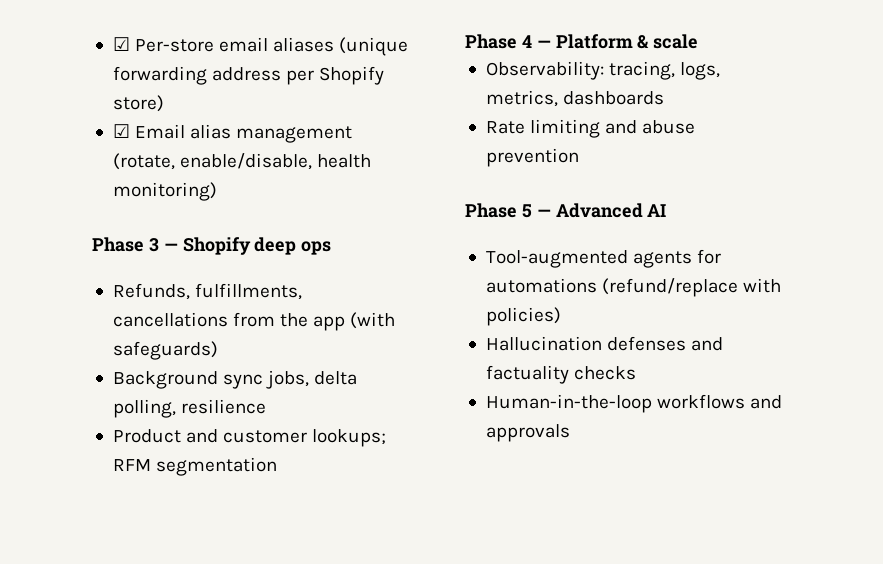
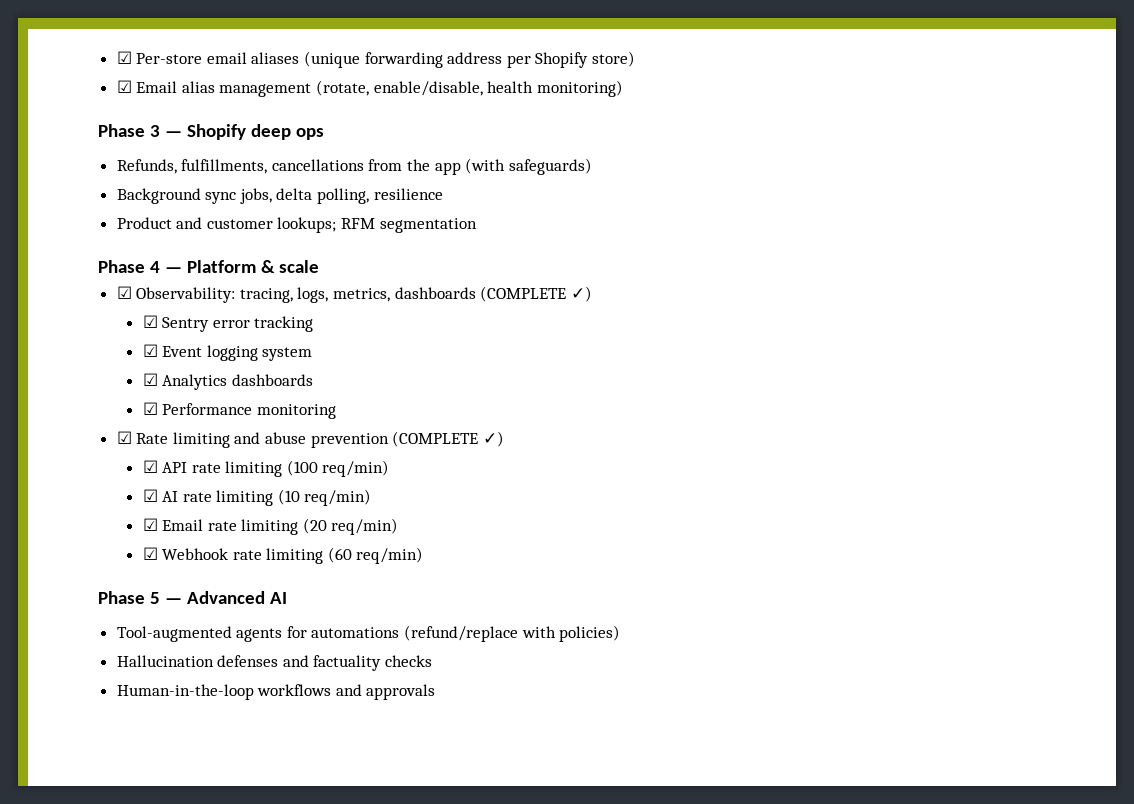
- Observability: tracing, logs, metrics, dashboards
- Rate limiting and abuse prevention
+ ☑ Observability: tracing, logs, metrics, dashboards (COMPLETE ✓)
+ ☑ Sentry error tracking
+ ☑ Event logging system
+ ☑ Analytics dashboards
+ ☑ Performance monitoring
+ ☑ Rate limiting and abuse prevention (COMPLETE ✓)
+ ☑ API rate limiting (100 req/min)
+ ☑ AI rate limiting (10 req/min)
+ ☑ Email rate limiting (20 req/min)
+ ☑ Webhook rate limiting (60 req/min)

